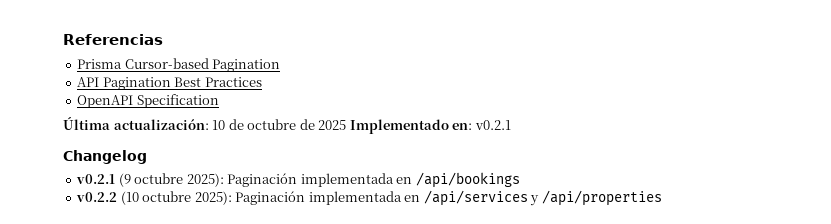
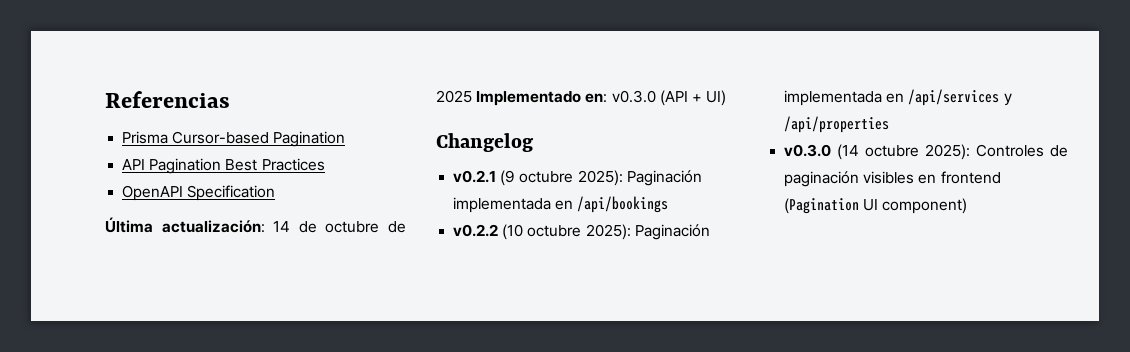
- Última actualización: 10 de octubre de 2025 Implementado en: v0.2.1
+ Última actualización: 14 de octubre de 2025 Implementado en: v0.3.0 (API + UI)
+ v0.3.0 (14 octubre 2025): Controles de paginación visibles en frontend (Pagination UI component)

